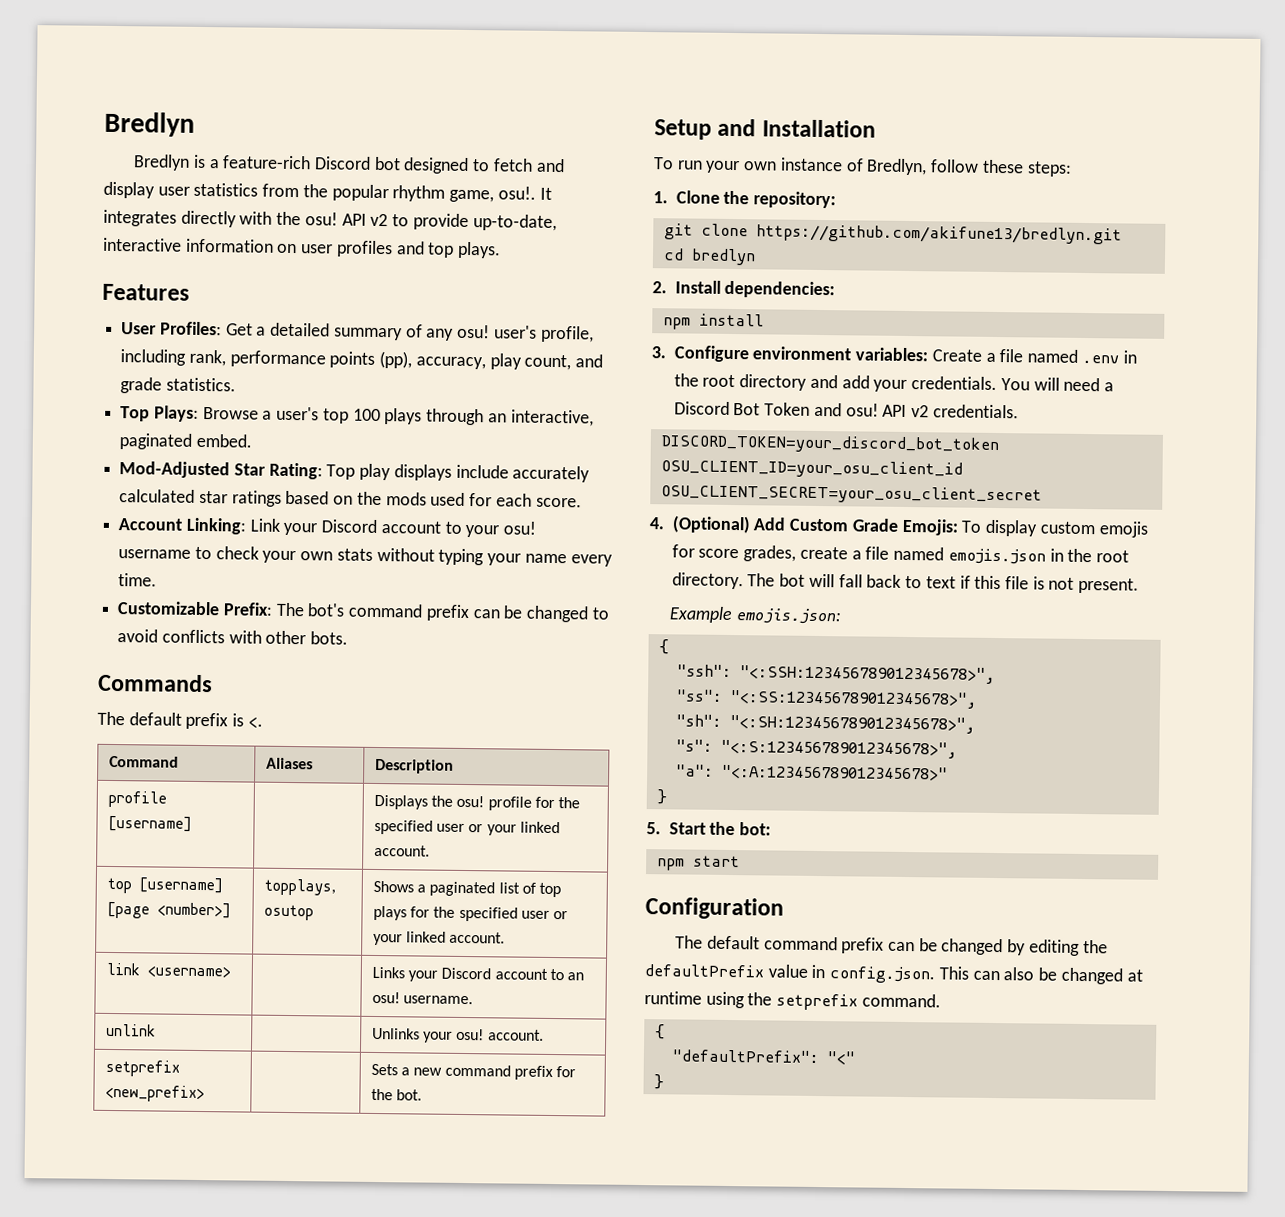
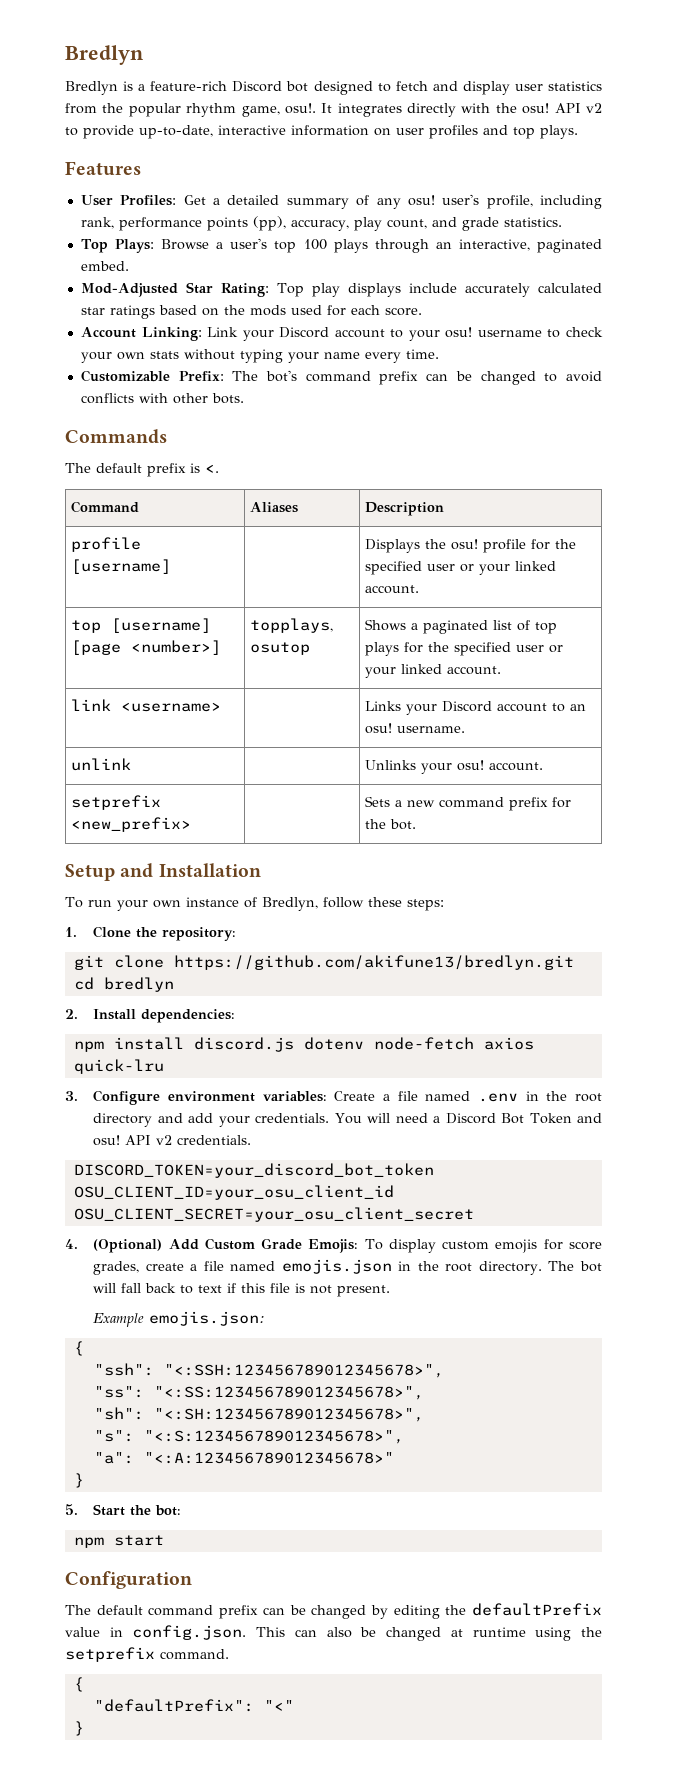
- npm install
+ npm install discord.js dotenv node-fetch axios quick-lru

